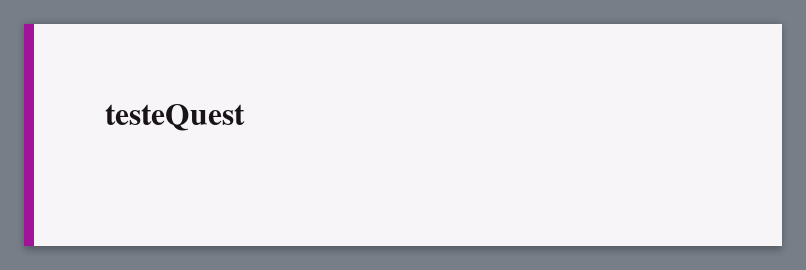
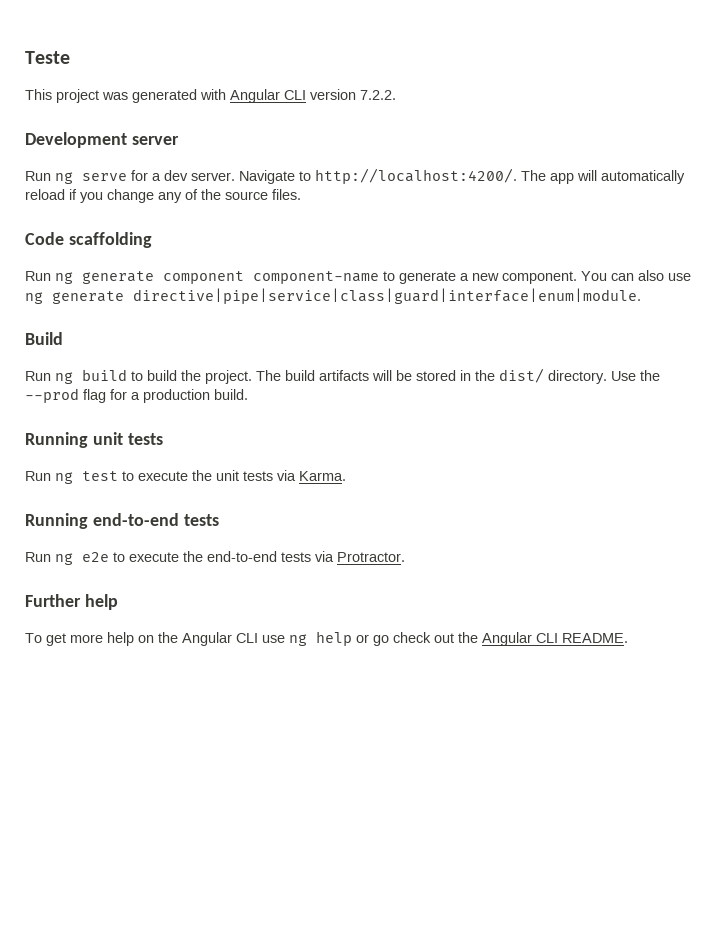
- testeQuest
+ Teste
+ This project was generated with Angular CLI version 7.2.2.
+ Development server
+ Run ng serve for a dev server. Navigate to http://localhost:4200/. The app will automatically reload if you change any of the source files.
+ Code scaffolding
+ Run ng generate component component-name to generate a new component. You can also use ng generate directive|pipe|service|class|guard|interface|enum|module.
+ Build
+ Run ng build to build the project. The build artifacts will be stored in the dist/ directory. Use the --prod flag for a production build.
+ Running unit tests
+ Run ng test to execute the unit tests via Karma.
+ Running end-to-end tests
+ Run ng e2e to execute the end-to-end tests via Protractor.
+ Further help
+ To get more help on the Angular CLI use ng help or go check out the Angular CLI README.

